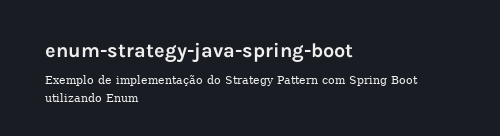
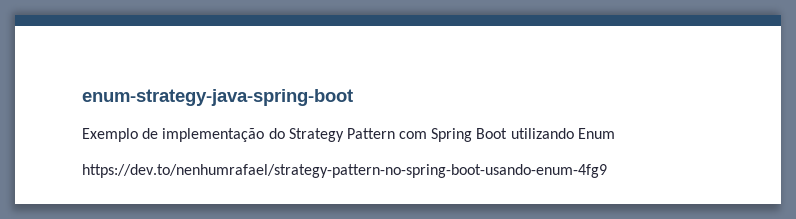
+ https://dev.to/nenhumrafael/strategy-pattern-no-spring-boot-usando-enum-4fg9

